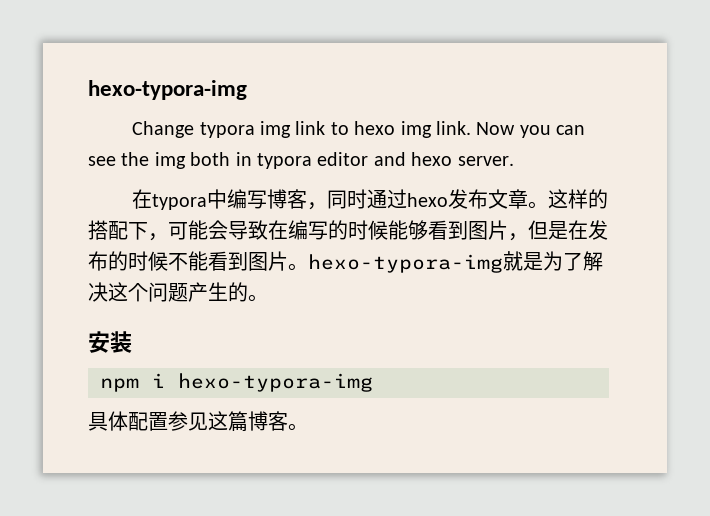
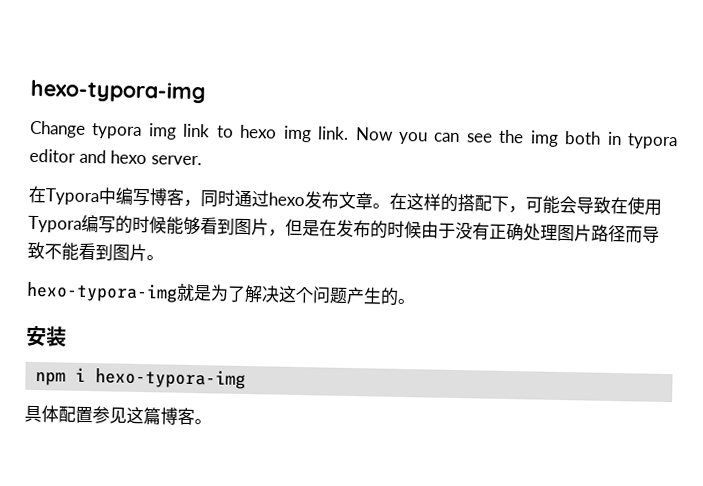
- 在typora中编写博客，同时通过hexo发布文章。
+ 在Typora中编写博客，同时通过hexo发布文章。
- 这样的搭配下，可能会导致在编写的时候能够看到图片，但是在发布的时候不能看到图片。hexo-typora-img就是为了解决这个问题产生的。
+ 在这样的搭配下，可能会导致在使用Typora编写的时候能够看到图片，但是在发布的时候由于没有正确处理图片路径而导致不能看到图片。
+ hexo-typora-img就是为了解决这个问题产生的。

